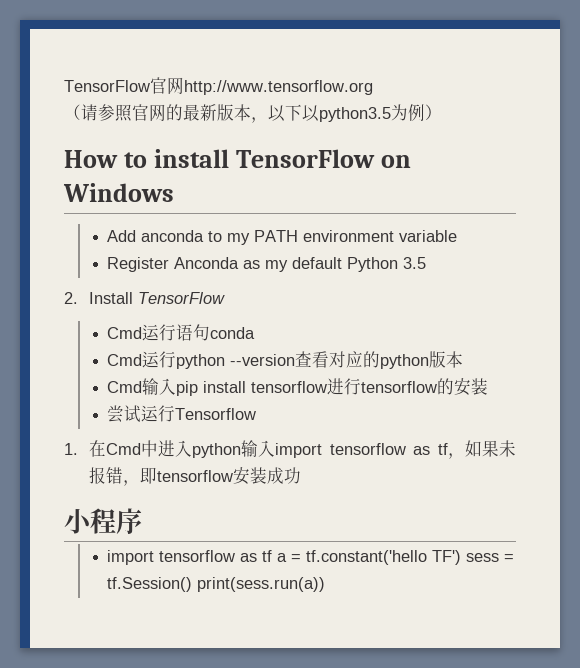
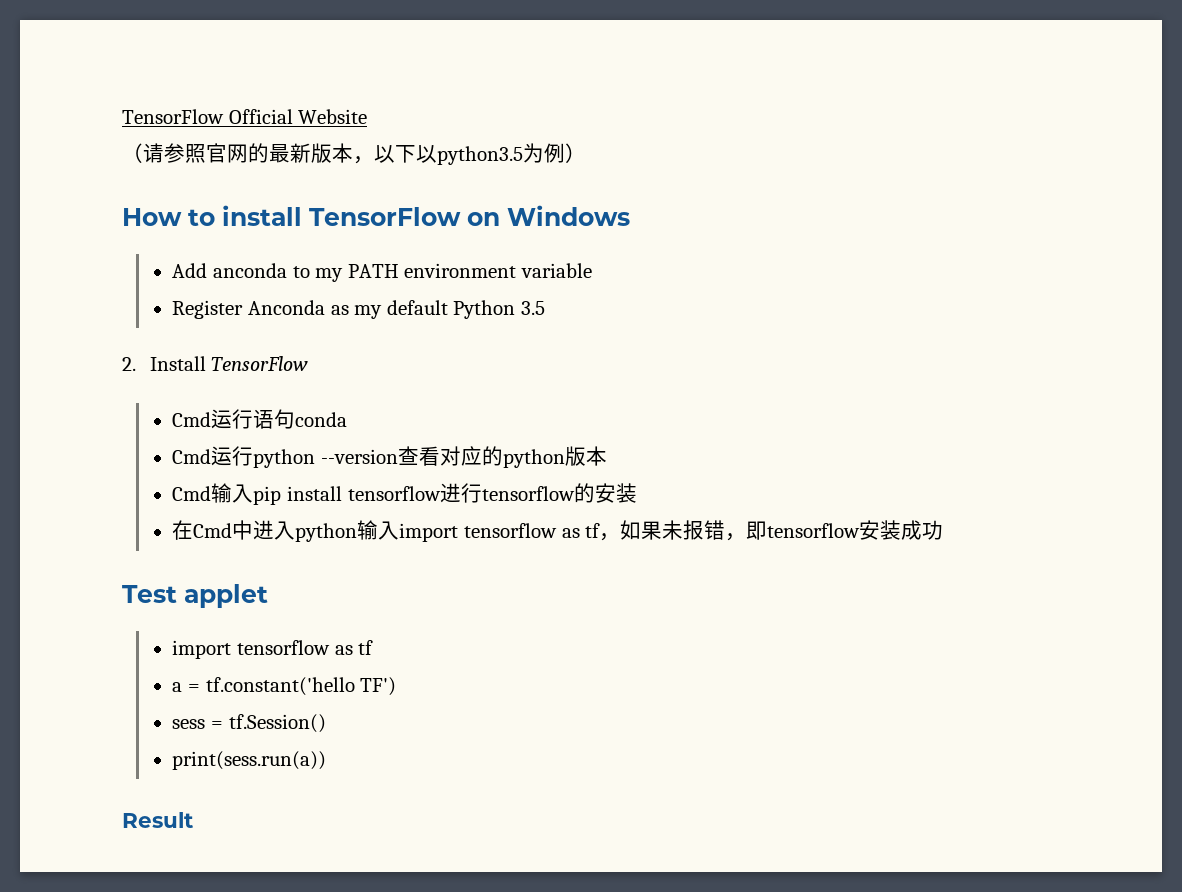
- TensorFlow官网http://www.tensorflow.org
+ TensorFlow Official Website
- 尝试运行Tensorflow
- 1.在Cmd中进入python输入import tensorflow as tf，如果未报错，即tensorflow安装成功
+ 在Cmd中进入python输入import tensorflow as tf，如果未报错，即tensorflow安装成功
- 小程序
- import tensorflow as tf a = tf.constant('hello TF') sess = tf.Session() print(sess.run(a))
+ Test applet
+ import tensorflow as tf
+ a = tf.constant('hello TF')
+ sess = tf.Session()
+ print(sess.run(a))
+ Result

